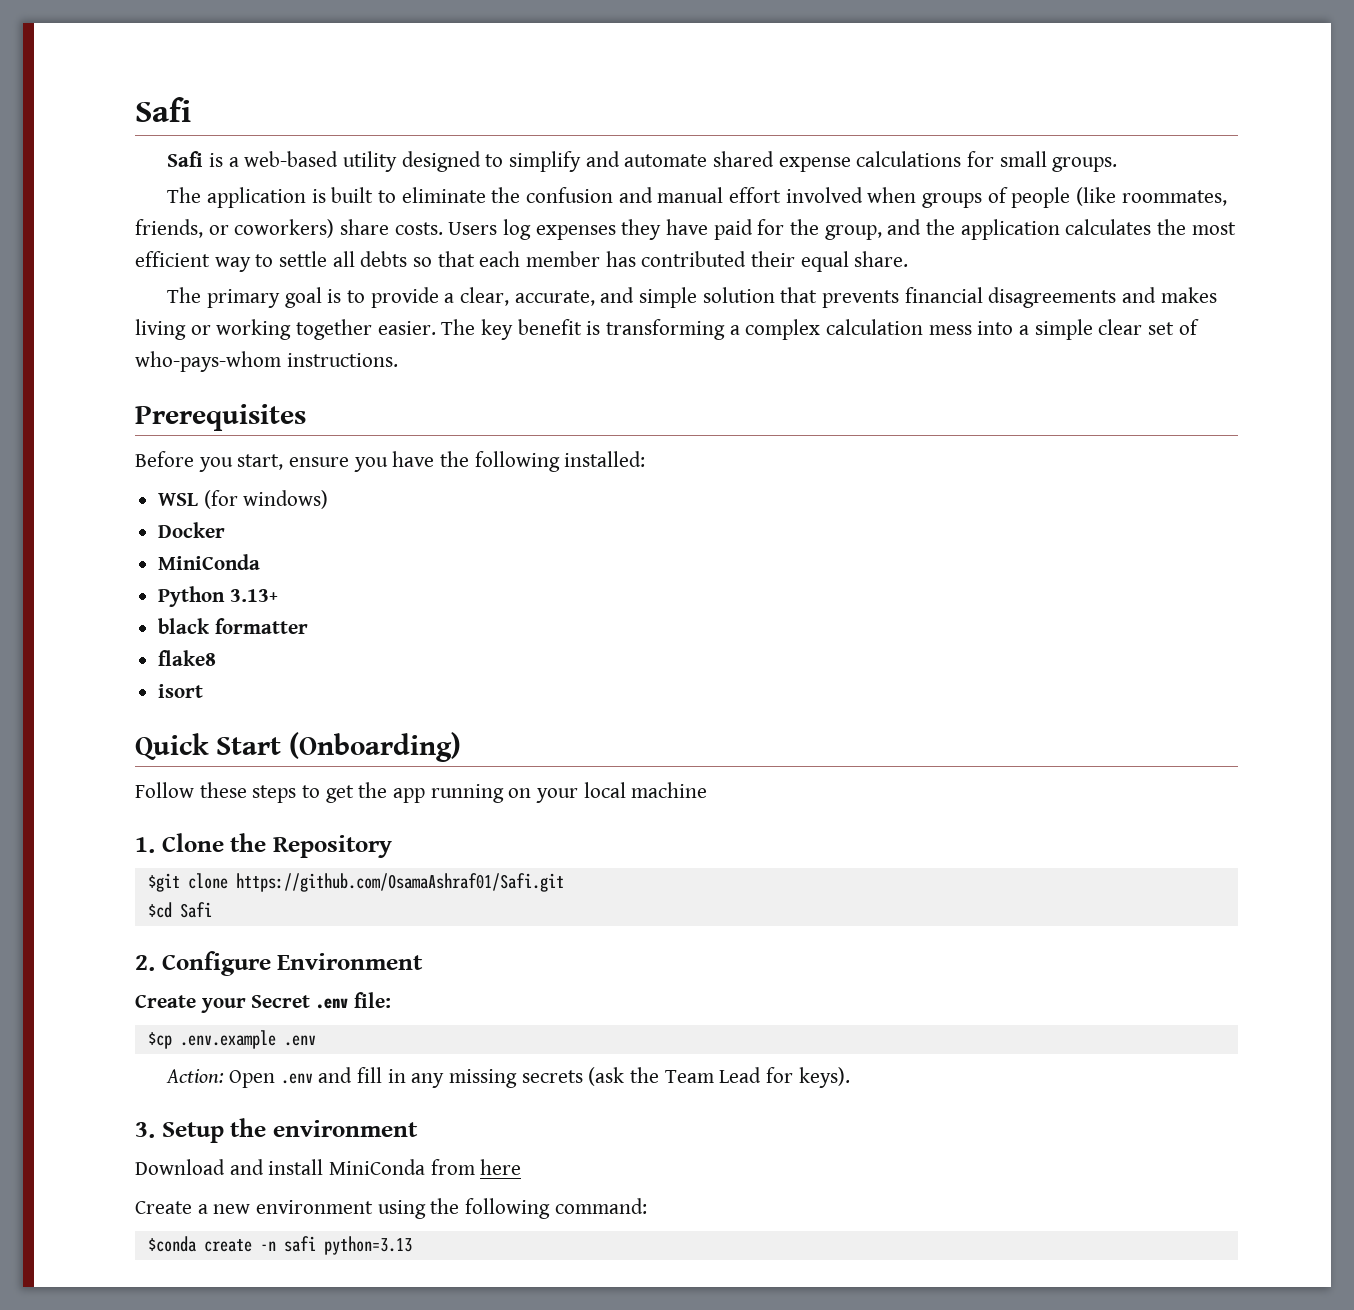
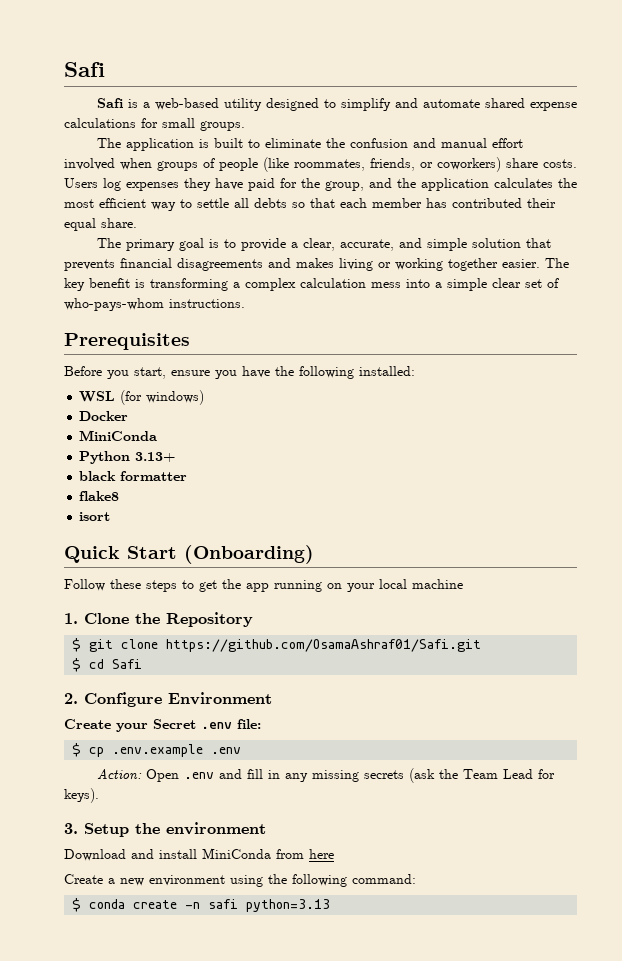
- $git clone https://github.com/OsamaAshraf01/Safi.git
+ $ git clone https://github.com/OsamaAshraf01/Safi.git
- $cd Safi
+ $ cd Safi
- $cp .env.example .env
+ $ cp .env.example .env
- $conda create -n safi python=3.13
+ $ conda create -n safi python=3.13

